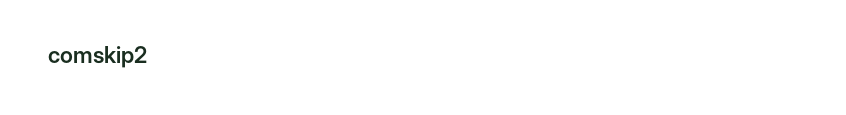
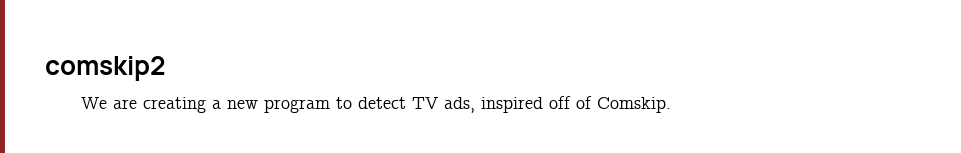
+ We are creating a new program to detect TV ads, inspired off of Comskip.

